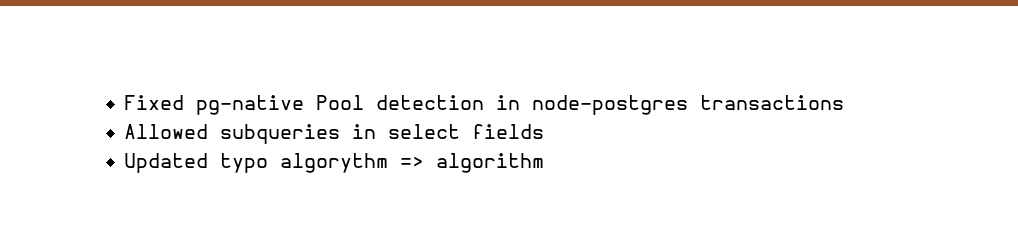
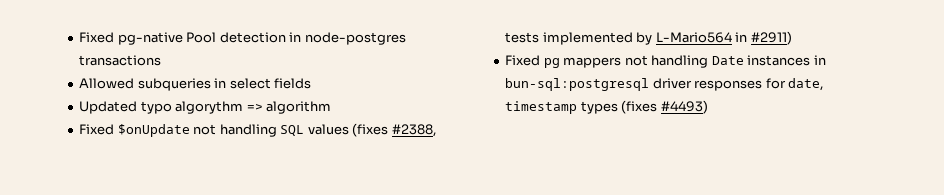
+ Fixed $onUpdate not handling SQL values (fixes #2388, tests implemented by L-Mario564 in #2911)
+ Fixed pg mappers not handling Date instances in bun-sql:postgresql driver responses for date, timestamp types (fixes #4493)

